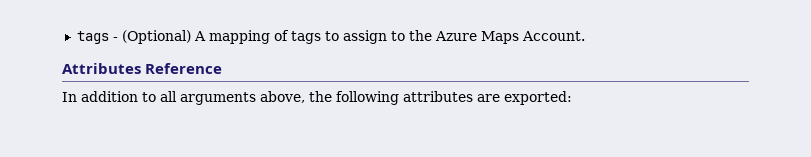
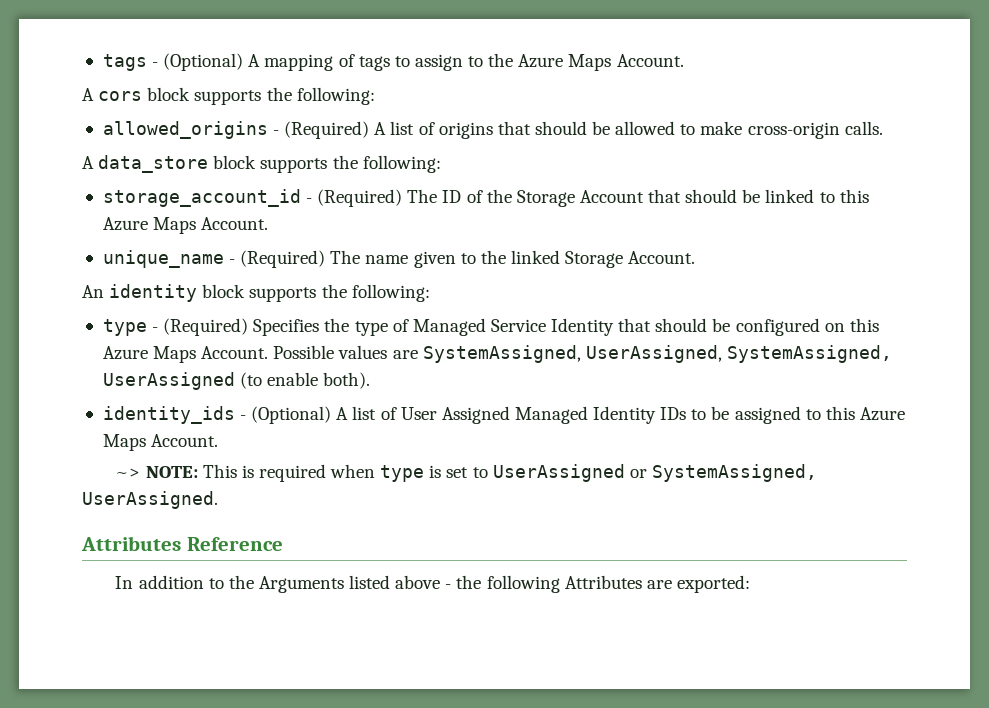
+ A cors block supports the following:
+ allowed_origins - (Required) A list of origins that should be allowed to make cross-origin calls.
+ A data_store block supports the following:
+ storage_account_id - (Required) The ID of the Storage Account that should be linked to this Azure Maps Account.
+ unique_name - (Required) The name given to the linked Storage Account.
+ An identity block supports the following:
+ type - (Required) Specifies the type of Managed Service Identity that should be configured on this Azure Maps Account. Possible values are SystemAssigned, UserAssigned, SystemAssigned, UserAssigned (to enable both).
+ identity_ids - (Optional) A list of User Assigned Managed Identity IDs to be assigned to this Azure Maps Account.
+ ~> NOTE: This is required when type is set to UserAssigned or SystemAssigned, UserAssigned.
- In addition to all arguments above, the following attributes are exported:
+ In addition to the Arguments listed above - the following Attributes are exported:

